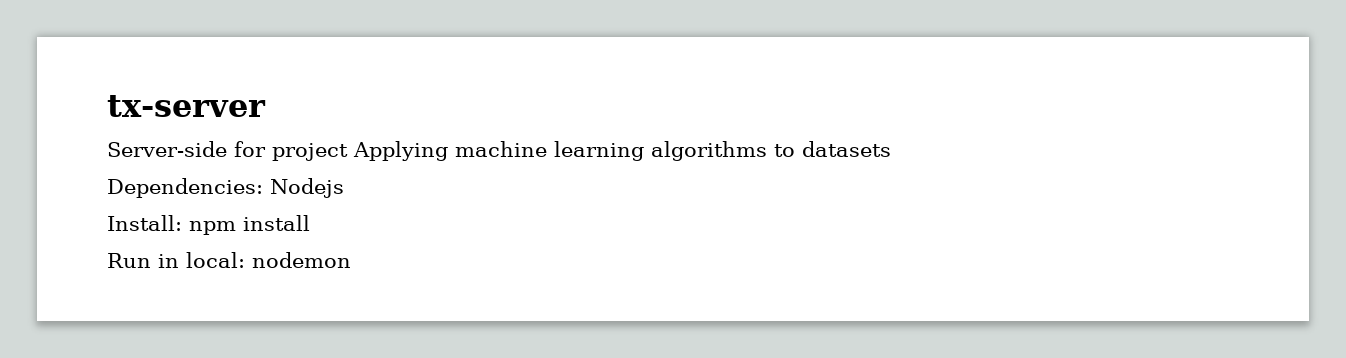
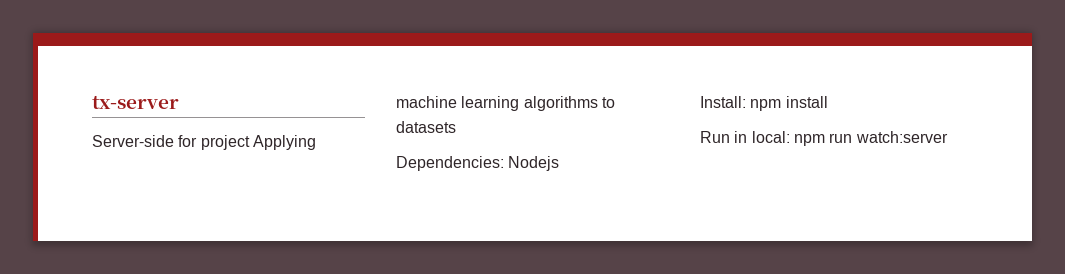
- Run in local: nodemon
+ Run in local: npm run watch:server

